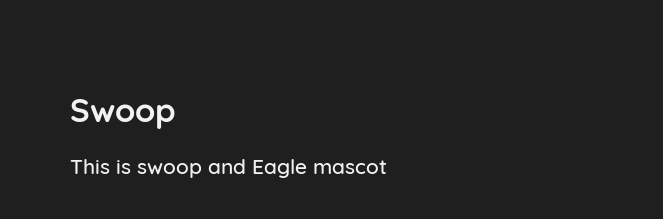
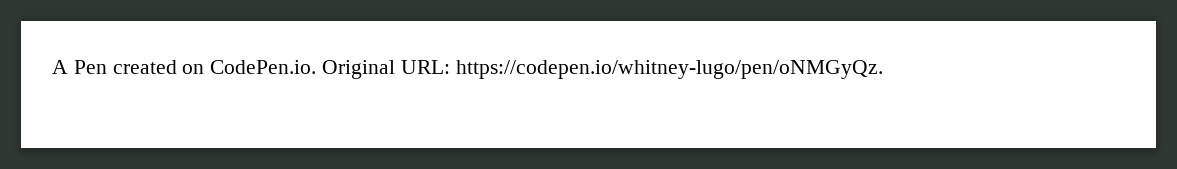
- Swoop
- This is swoop and Eagle mascot
+ A Pen created on CodePen.io. Original URL: https://codepen.io/whitney-lugo/pen/oNMGyQz.

